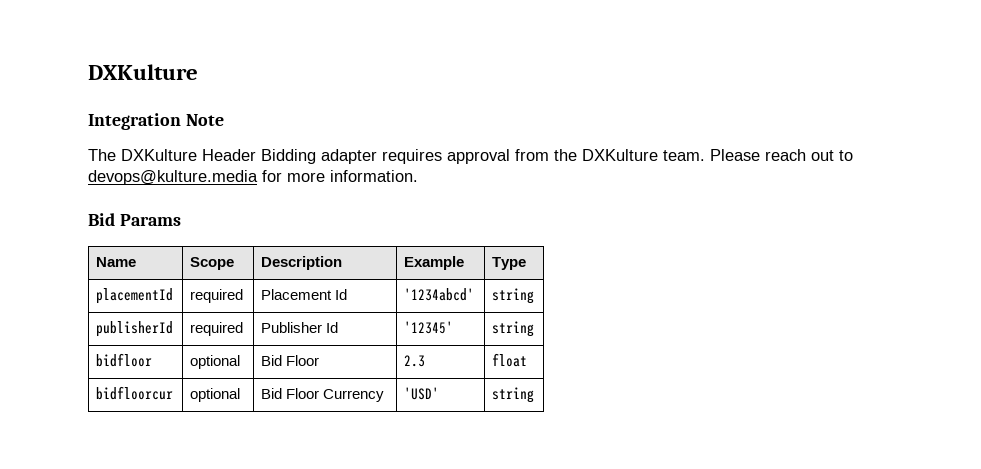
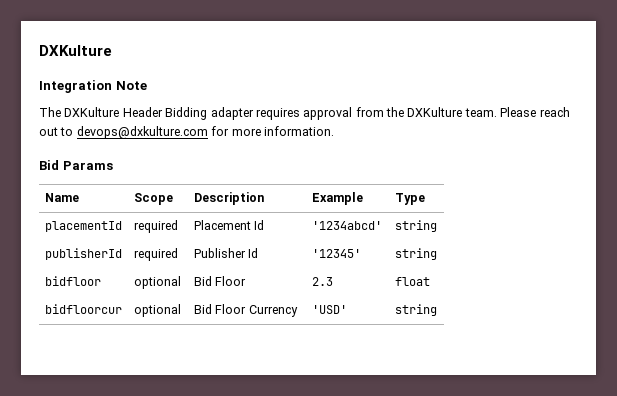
- Please reach out to devops@kulture.media for more information.
+ Please reach out to devops@dxkulture.com for more information.

